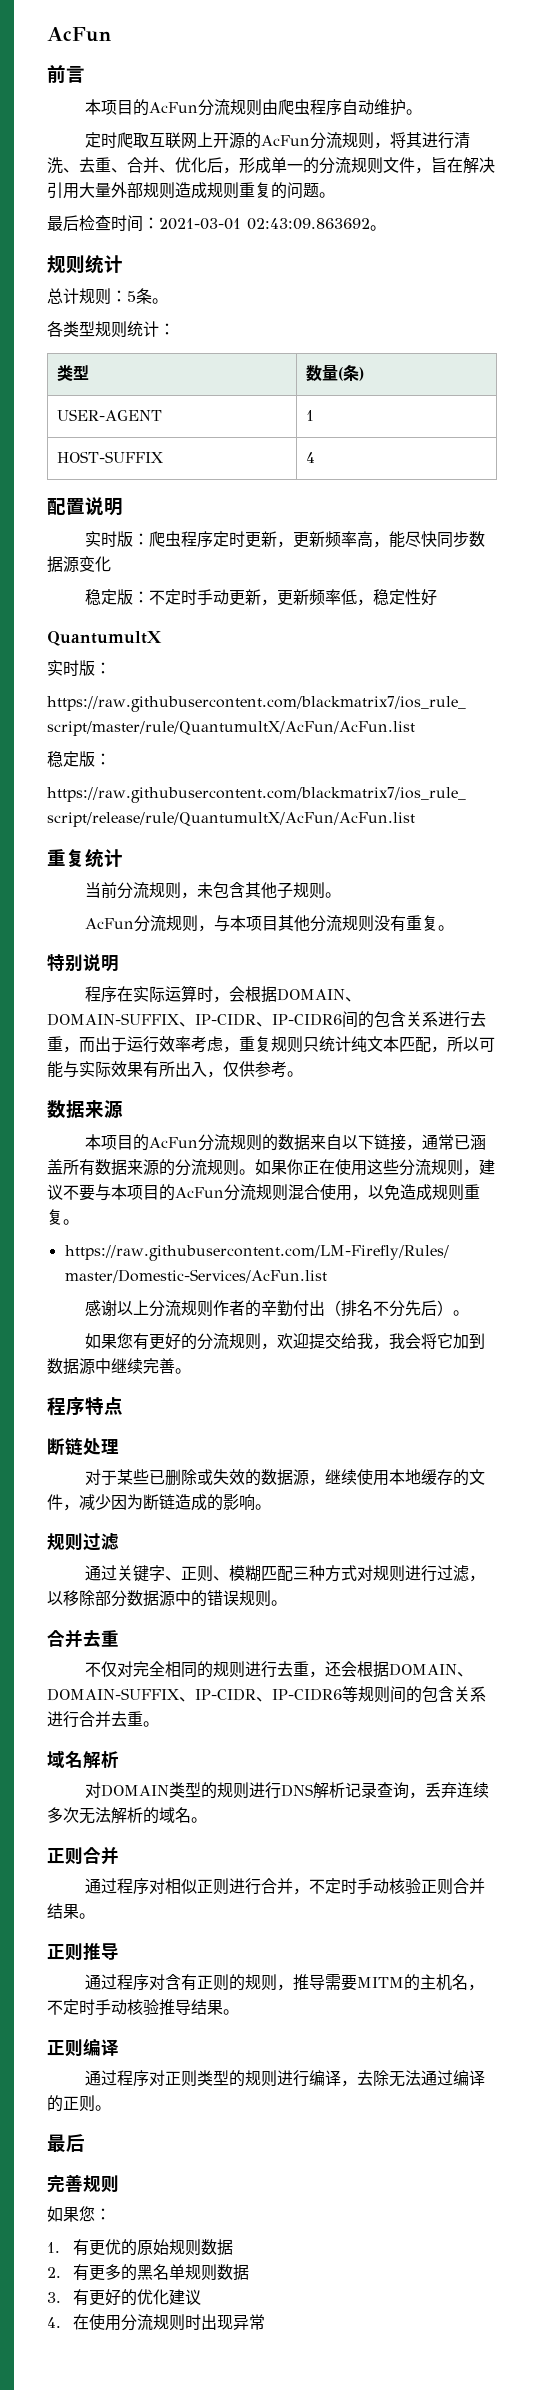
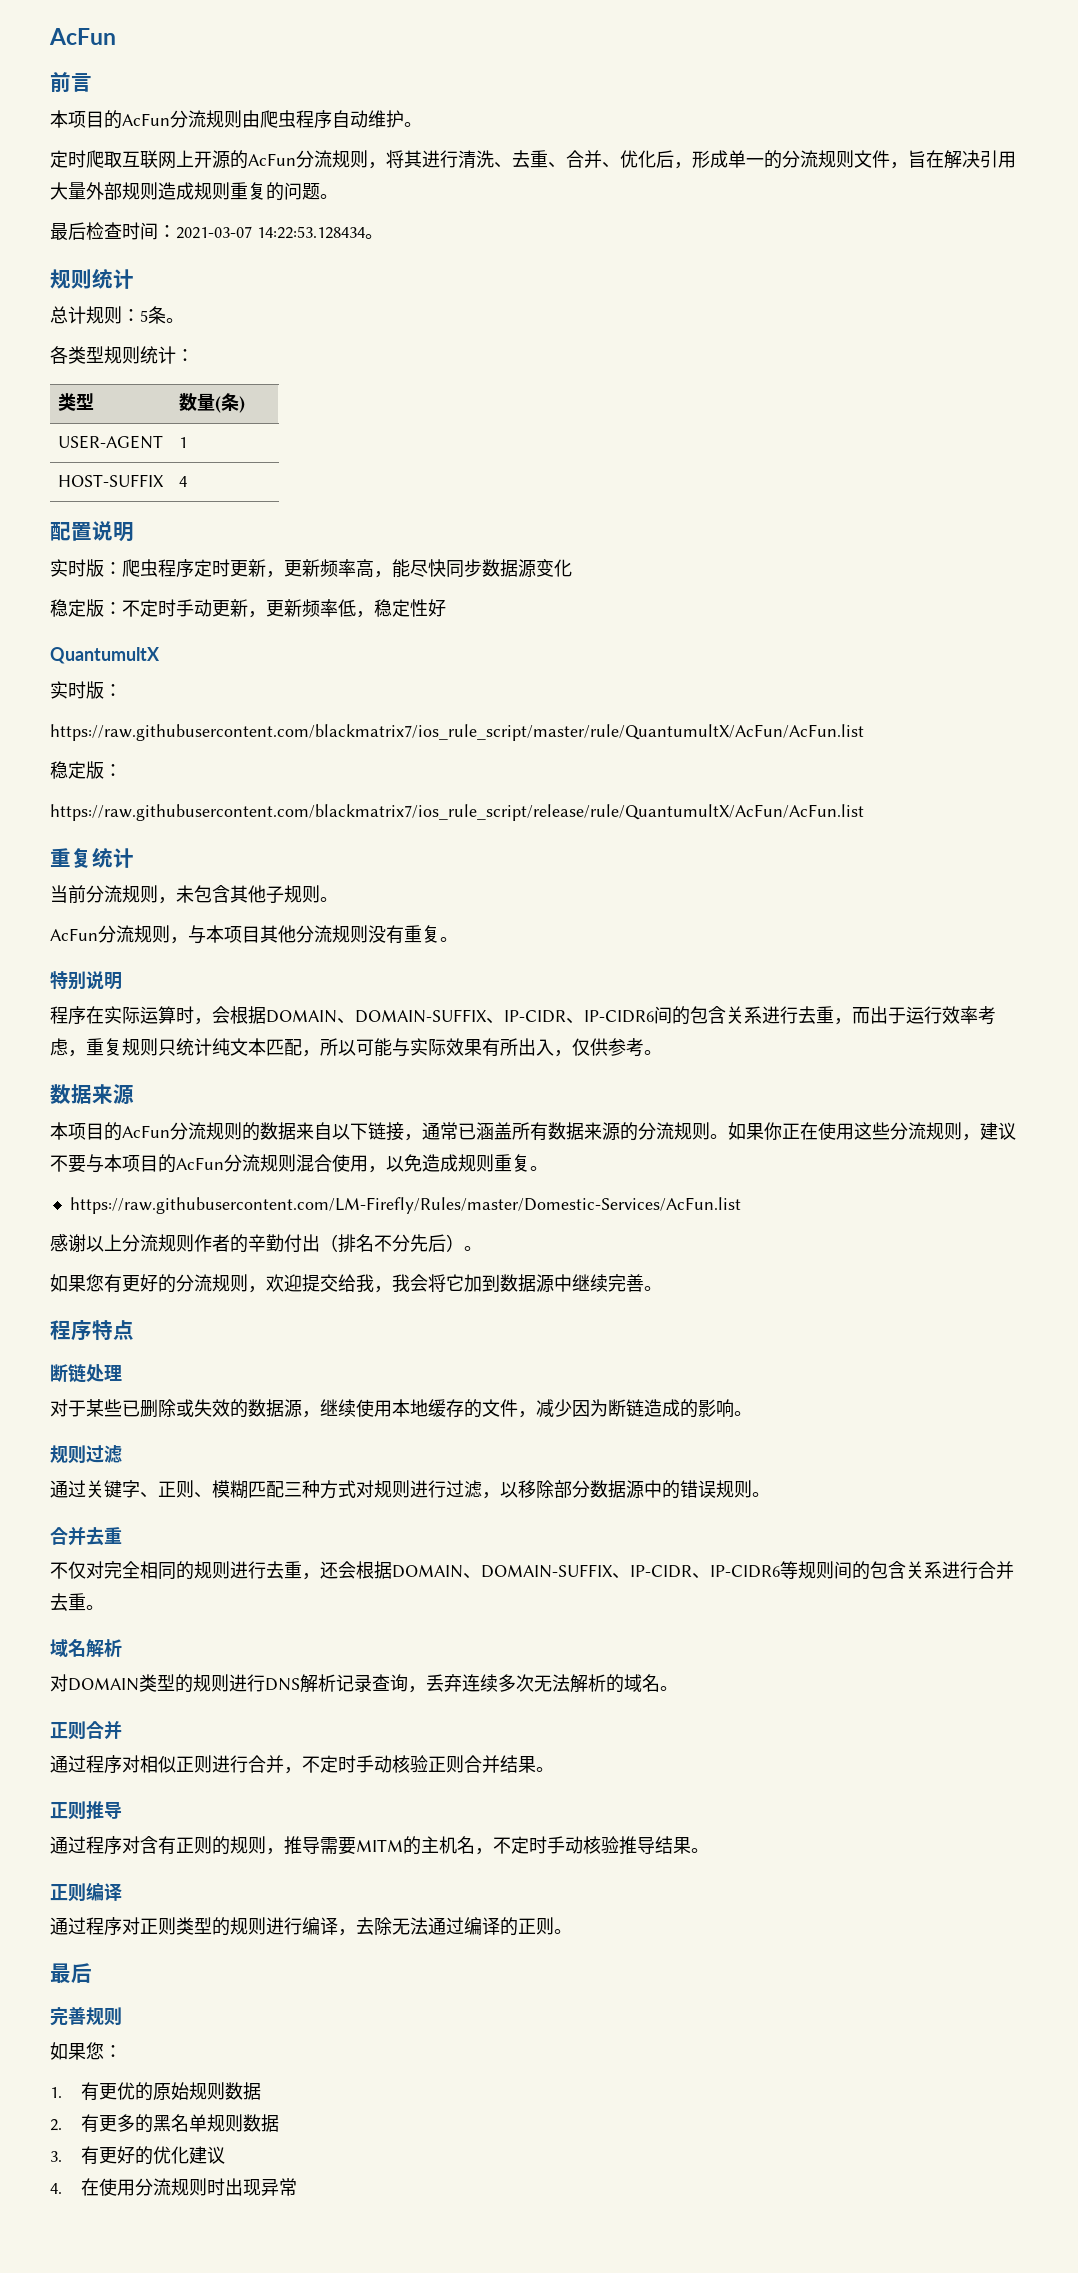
- 最后检查时间：2021-03-01 02:43:09.863692。
+ 最后检查时间：2021-03-07 14:22:53.128434。

